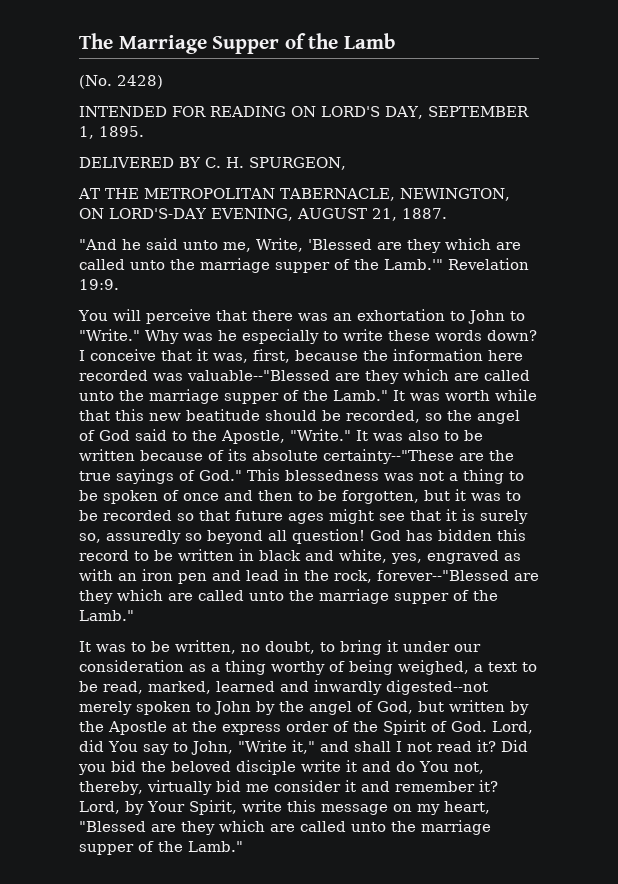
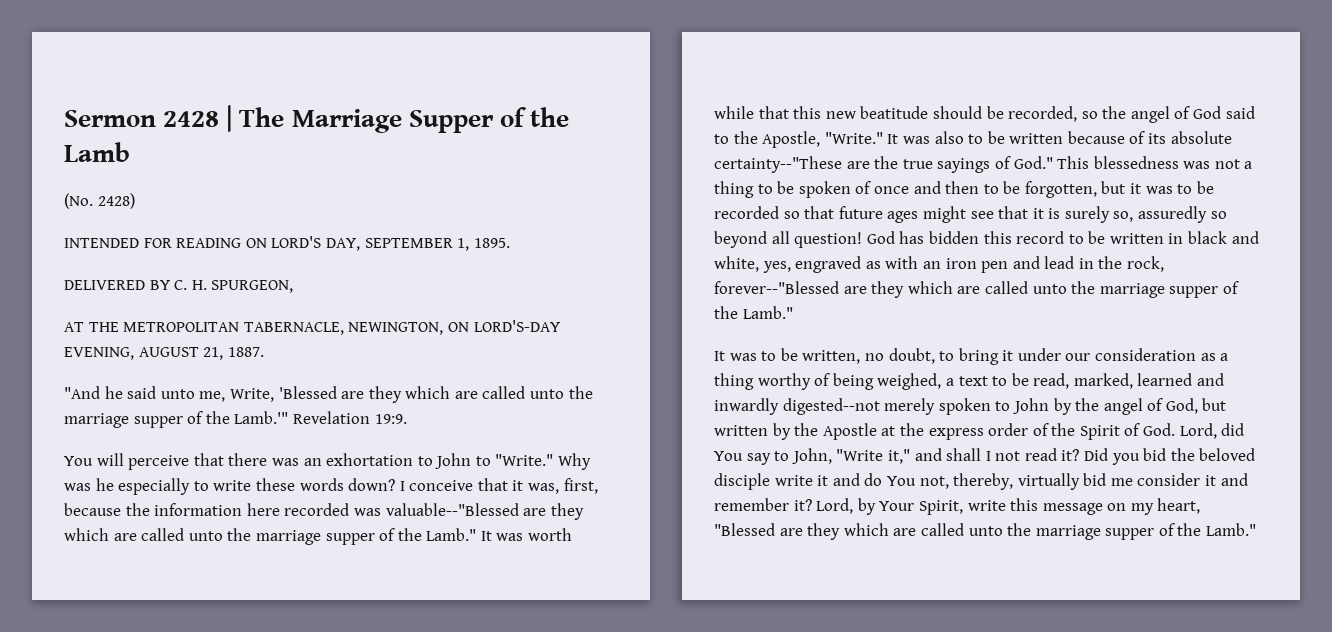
- The Marriage Supper of the Lamb
+ Sermon 2428 | The Marriage Supper of the Lamb

